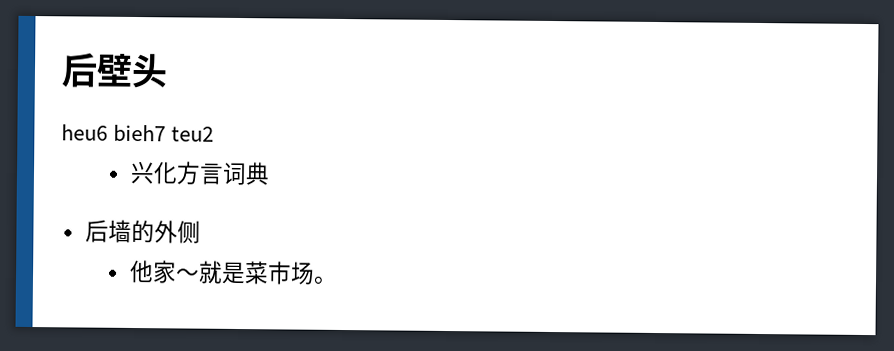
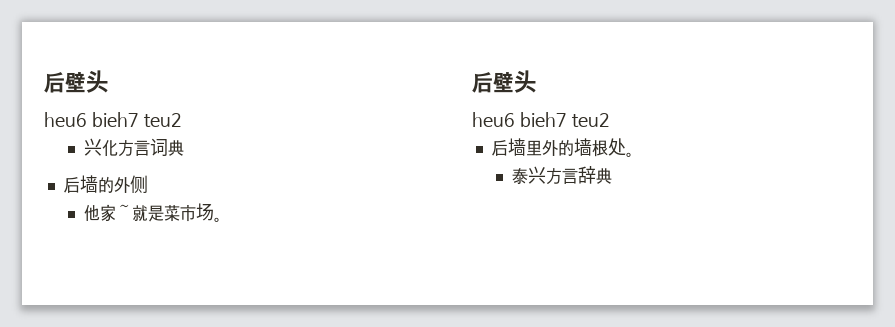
  他家～就是菜市场。
+ 后壁头
+ heu6 bieh7 teu2
+ 后墙里外的墙根处。
+ 泰兴方言辞典

